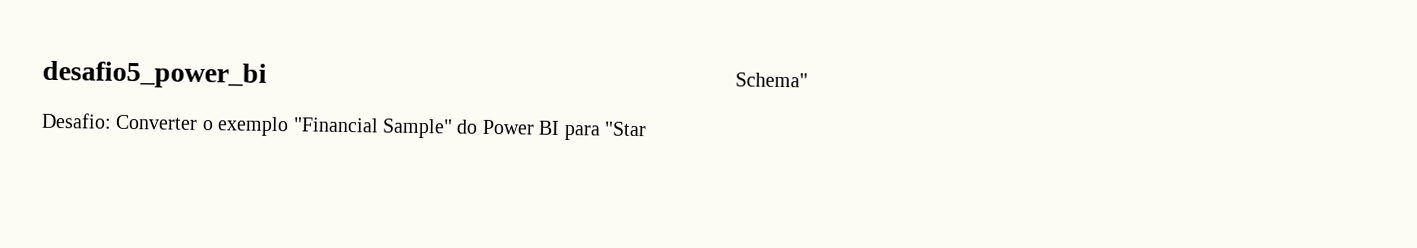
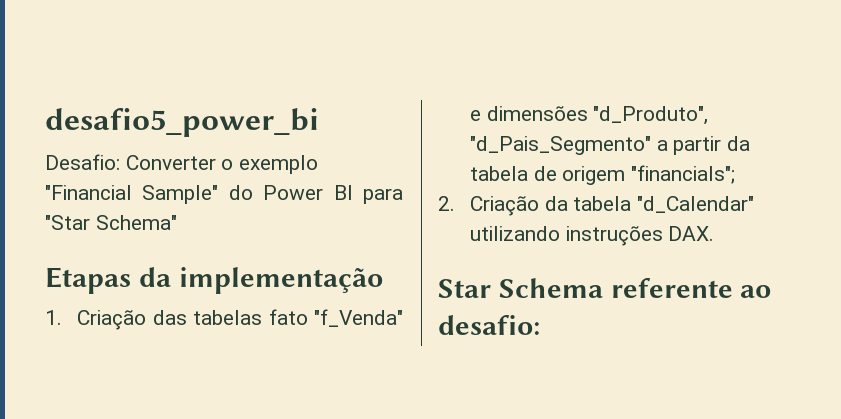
+ Etapas da implementação
+ 1. Criação das tabelas fato "f_Venda" e dimensões "d_Produto", "d_Pais_Segmento" a partir da tabela de origem "financials";
+ 2. Criação da tabela "d_Calendar" utilizando instruções DAX.
+ Star Schema referente ao desafio:

